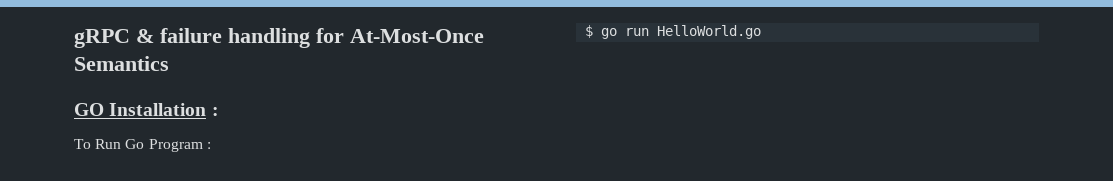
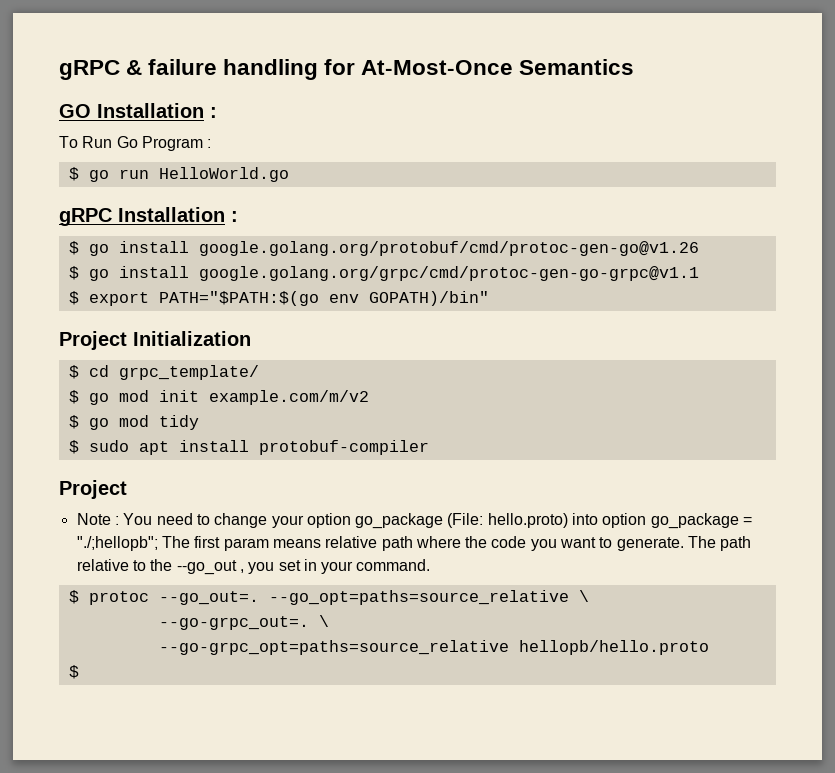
+ gRPC Installation :
+ $ go install google.golang.org/protobuf/cmd/protoc-gen-go@v1.26
+ $ go install google.golang.org/grpc/cmd/protoc-gen-go-grpc@v1.1
+ $ export PATH="$PATH:$(go env GOPATH)/bin"
+ Project Initialization
+ $ cd grpc_template/
+ $ go mod init example.com/m/v2
+ $ go mod tidy
+ $ sudo apt install protobuf-compiler
+ Project
+ Note : You need to change your option go_package (File: hello.proto) into option go_package = "./;hellopb"; The first param means relative path where the code you want to generate. The path relative to the --go_out , you set in your command.
+ $ protoc --go_out=. --go_opt=paths=source_relative \
+ --go-grpc_out=. \
+ --go-grpc_opt=paths=source_relative hellopb/hello.proto
+ $

